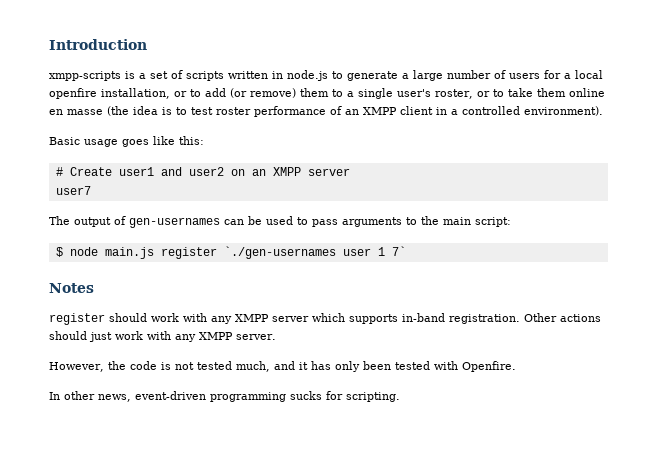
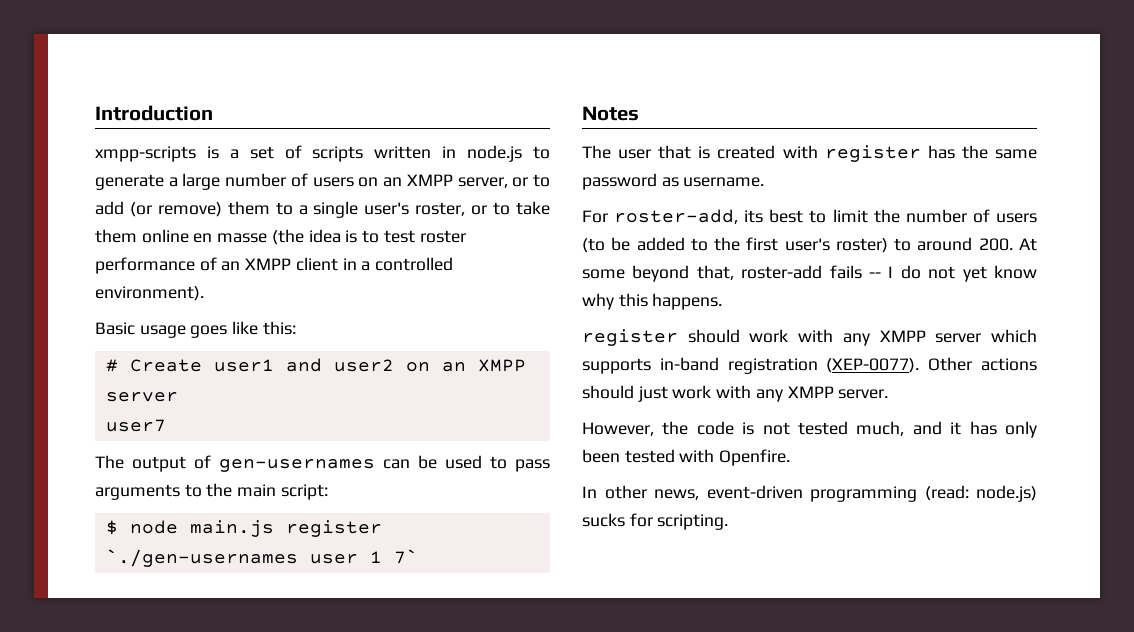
- xmpp-scripts is a set of scripts written in node.js to generate a large number of users for a local openfire installation, or to add (or remove) them to a single user's roster, or to take them online en masse (the idea is to test roster performance of an XMPP client in a controlled environment).
+ xmpp-scripts is a set of scripts written in node.js to generate a large number of users on an XMPP server, or to add (or remove) them to a single user's roster, or to take them online en masse (the idea is to test roster performance of an XMPP client in a controlled environment).
+ The user that is created with register has the same password as username.
+ For roster-add, its best to limit the number of users (to be added to the first user's roster) to around 200. At some beyond that, roster-add fails -- I do not yet know why this happens.
- register should work with any XMPP server which supports in-band registration.
+ register should work with any XMPP server which supports in-band registration (XEP-0077).
- In other news, event-driven programming sucks for scripting.
+ In other news, event-driven programming (read: node.js) sucks for scripting.

